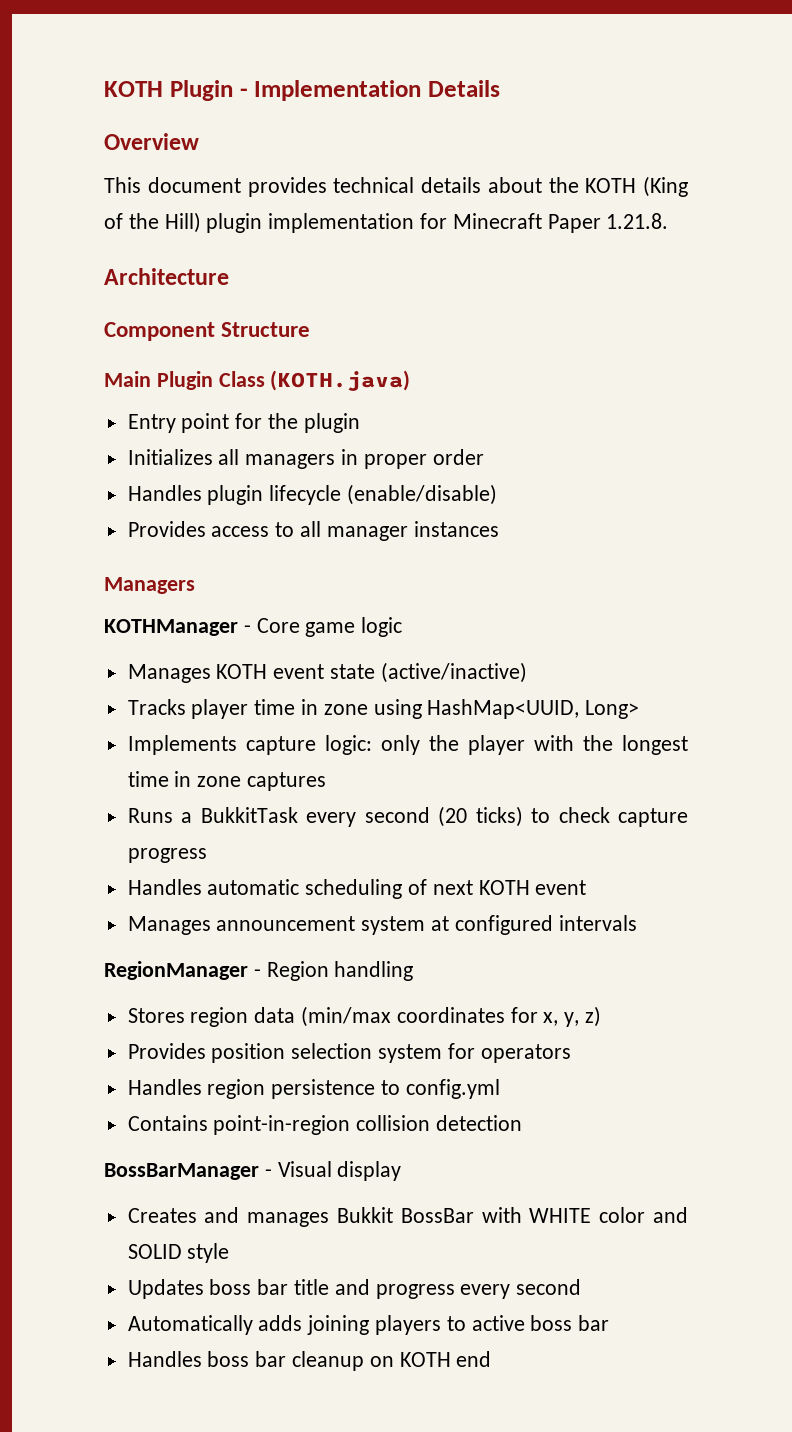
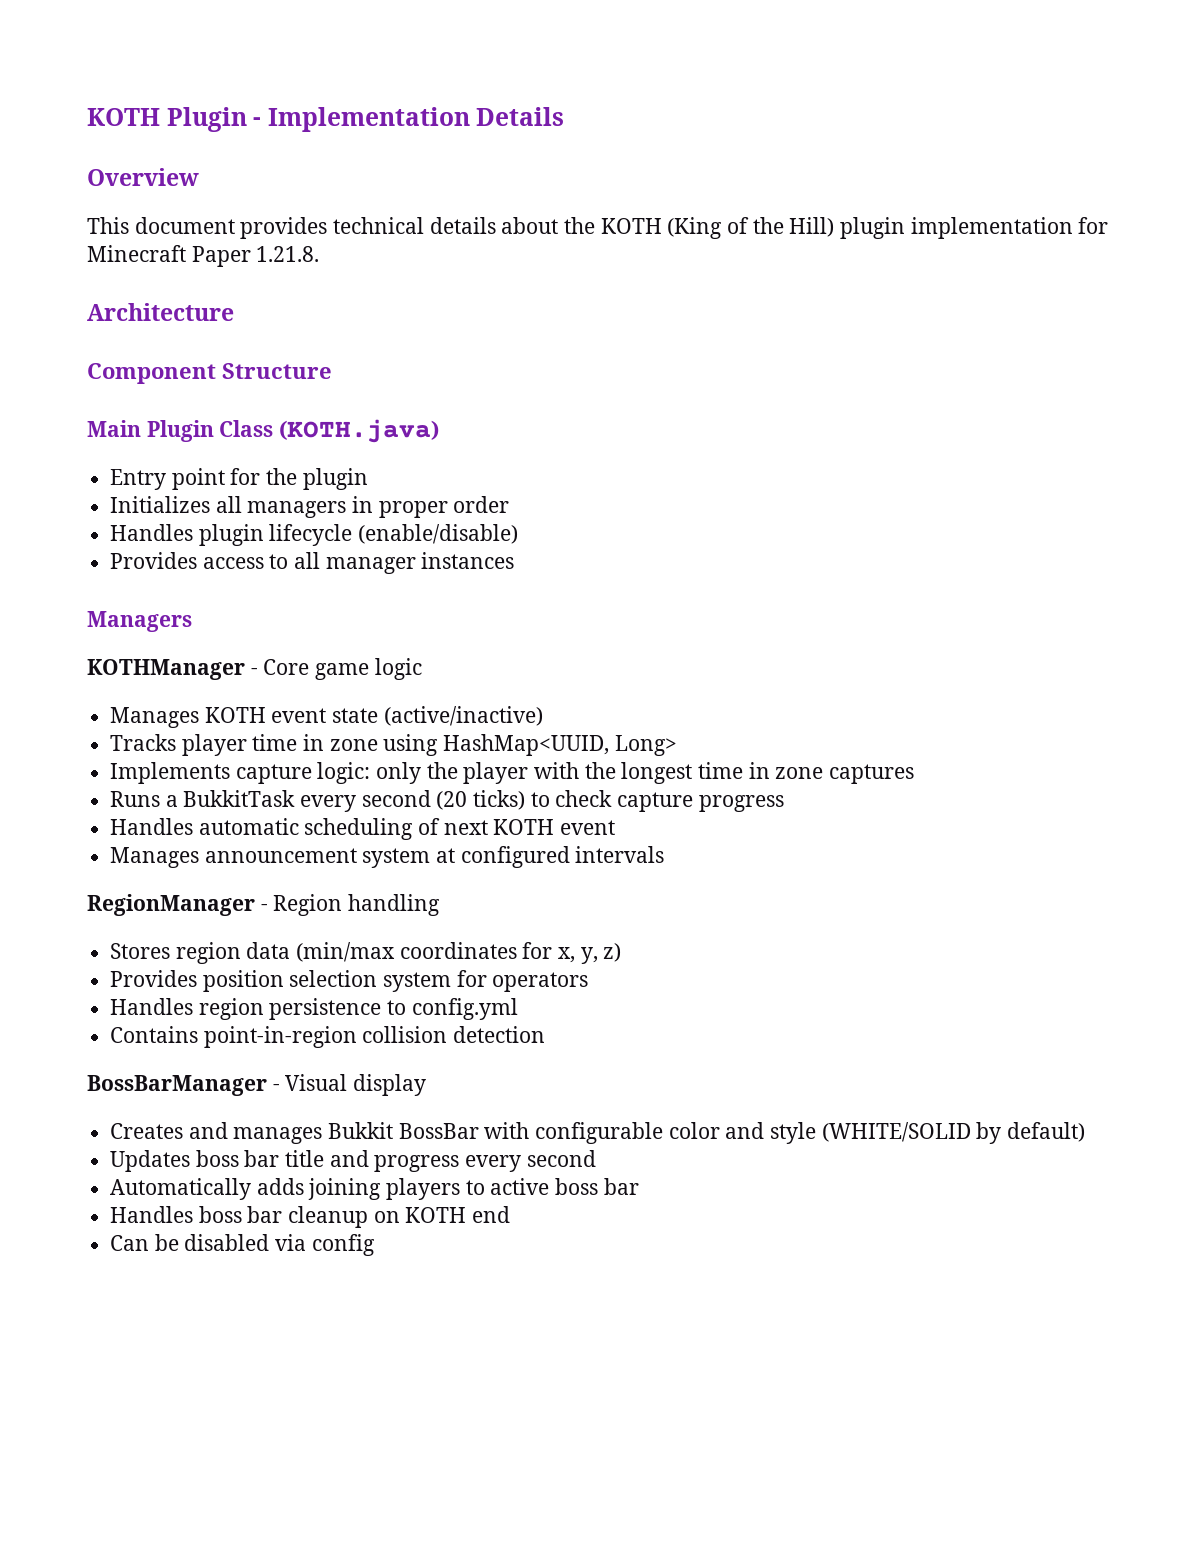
- Creates and manages Bukkit BossBar with WHITE color and SOLID style
+ Creates and manages Bukkit BossBar with configurable color and style (WHITE/SOLID by default)
+ Can be disabled via config

